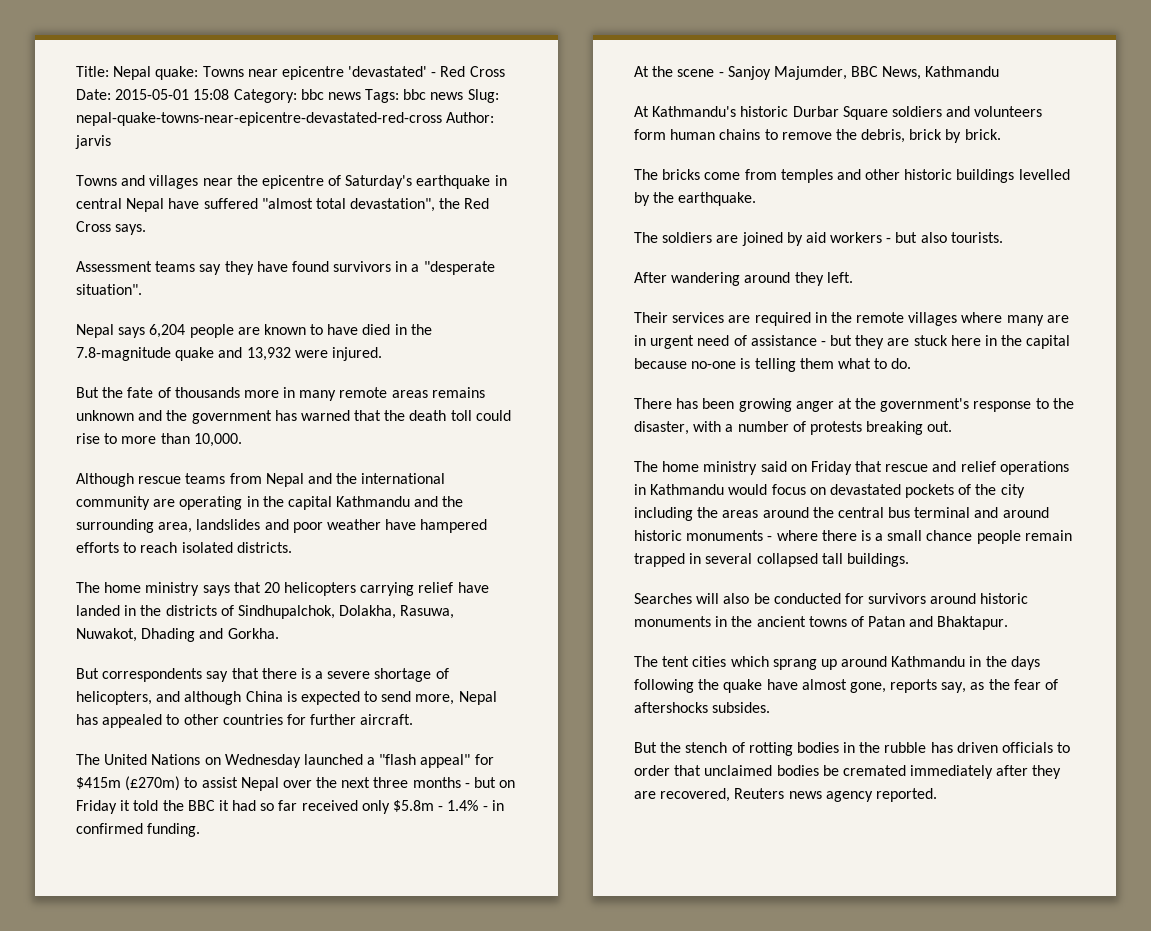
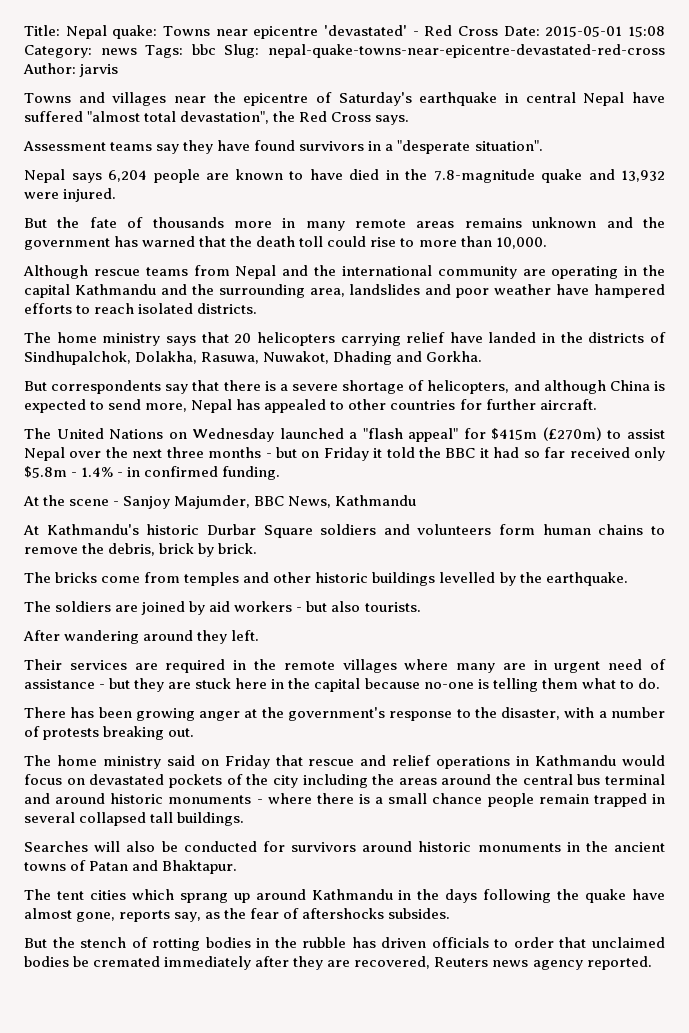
- Title: Nepal quake: Towns near epicentre 'devastated' - Red Cross Date: 2015-05-01 15:08 Category: bbc news Tags: bbc news Slug: nepal-quake-towns-near-epicentre-devastated-red-cross Author: jarvis
+ Title: Nepal quake: Towns near epicentre 'devastated' - Red Cross Date: 2015-05-01 15:08 Category: news Tags: bbc Slug: nepal-quake-towns-near-epicentre-devastated-red-cross Author: jarvis

